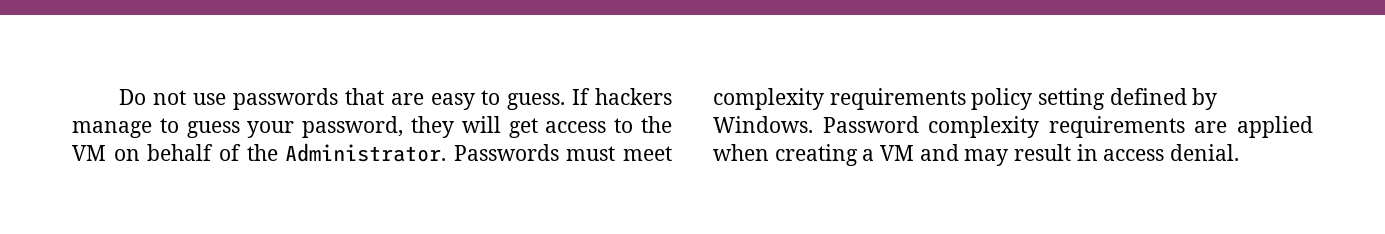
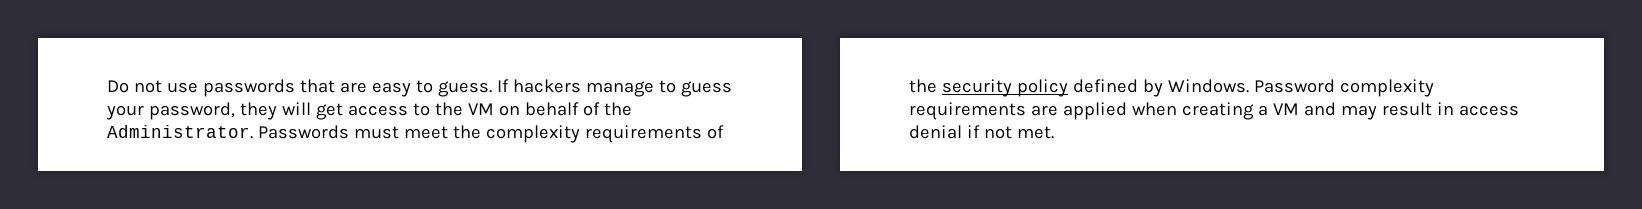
- Passwords must meet complexity requirements policy setting defined by Windows.
+ Passwords must meet the complexity requirements of the security policy defined by Windows.
- Password complexity requirements are applied when creating a VM and may result in access denial.
+ Password complexity requirements are applied when creating a VM and may result in access denial if not met.

